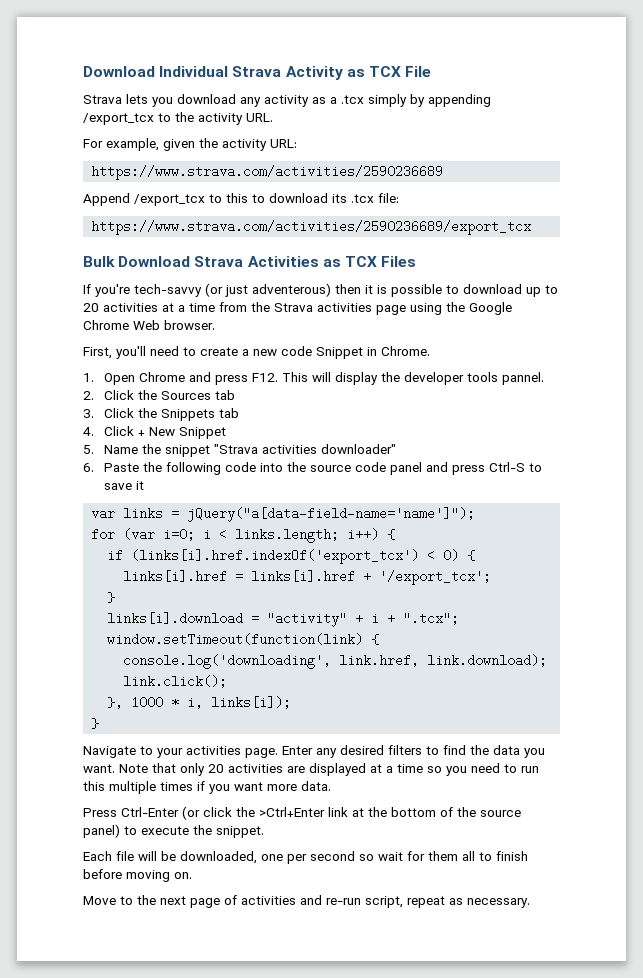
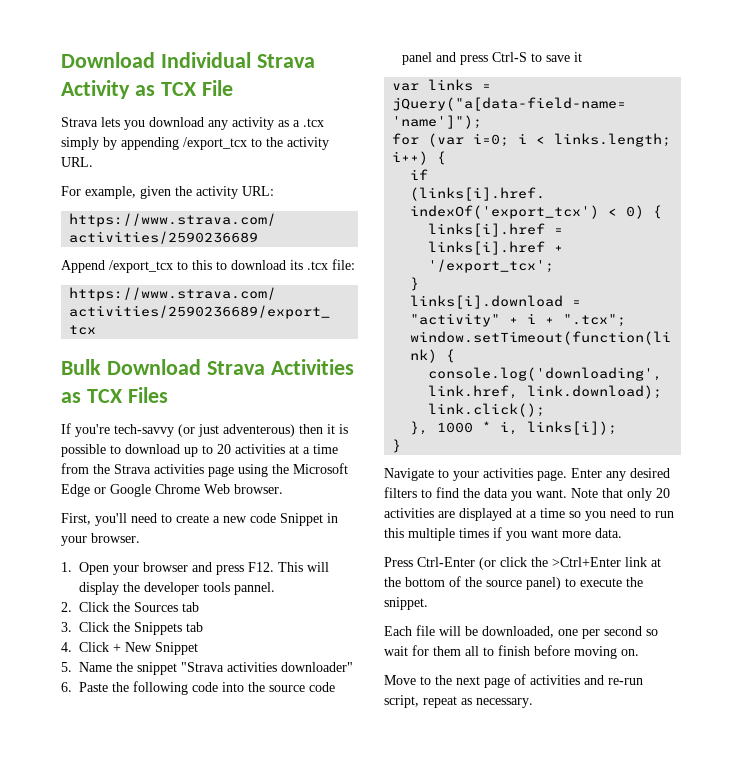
- If you're tech-savvy (or just adventerous) then it is possible to download up to 20 activities at a time from the Strava activities page using the Google Chrome Web browser.
+ If you're tech-savvy (or just adventerous) then it is possible to download up to 20 activities at a time from the Strava activities page using the Microsoft Edge or Google Chrome Web browser.
- First, you'll need to create a new code Snippet in Chrome.
+ First, you'll need to create a new code Snippet in your browser.
- 1. Open Chrome and press F12. This will display the developer tools pannel.
+ 1. Open your browser and press F12. This will display the developer tools pannel.

